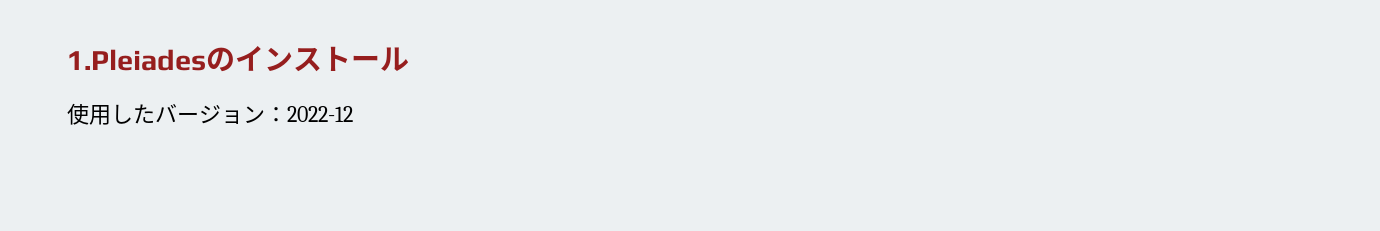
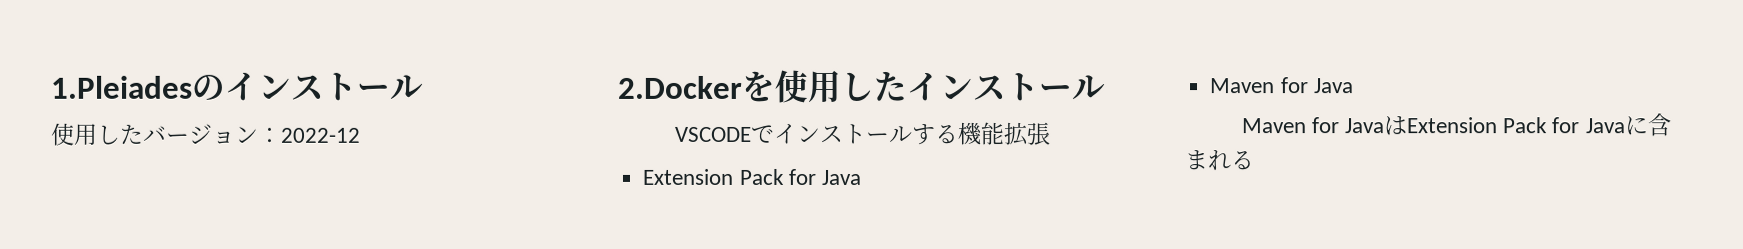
+ 2.Dockerを使用したインストール
+ VSCODEでインストールする機能拡張
+ Extension Pack for Java
+ Maven for Java
+ Maven for JavaはExtension Pack for Javaに含まれる

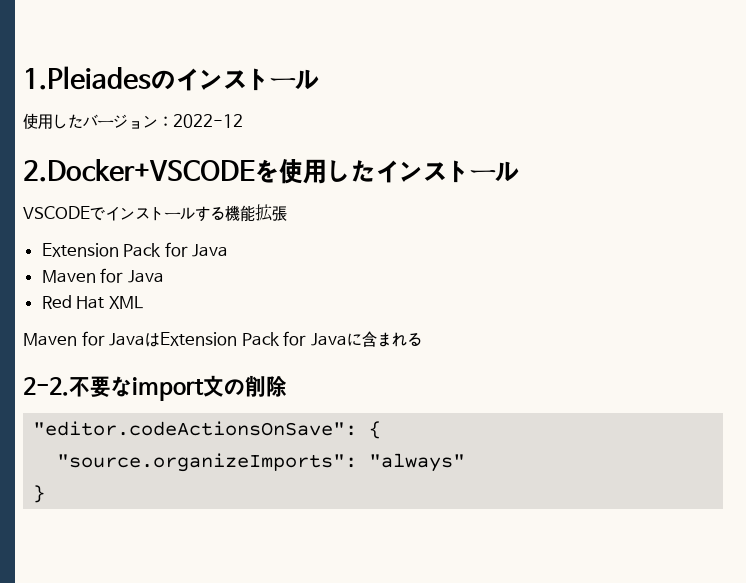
- 2.Dockerを使用したインストール
+ 2.Docker+VSCODEを使用したインストール
+ Red Hat XML
+ 2-2.不要なimport文の削除
+ "editor.codeActionsOnSave": {
+ "source.organizeImports": "always"
+ }

